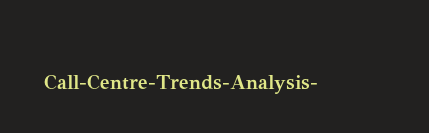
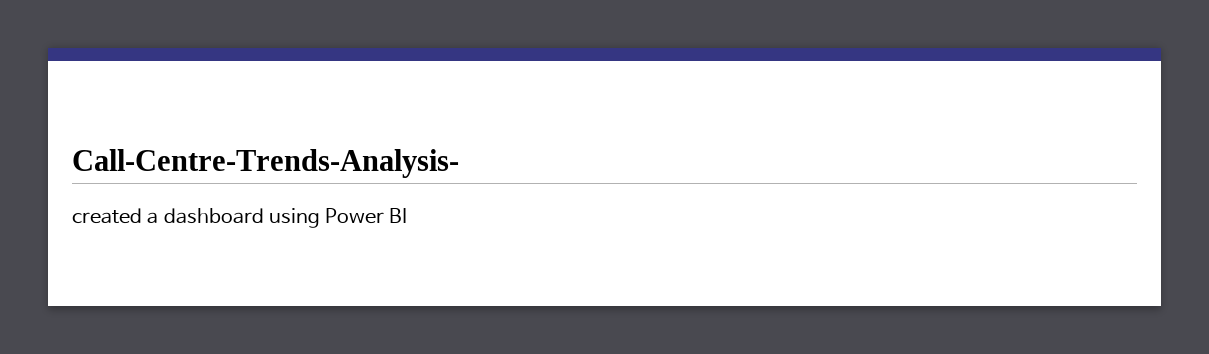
+ created a dashboard using Power BI

